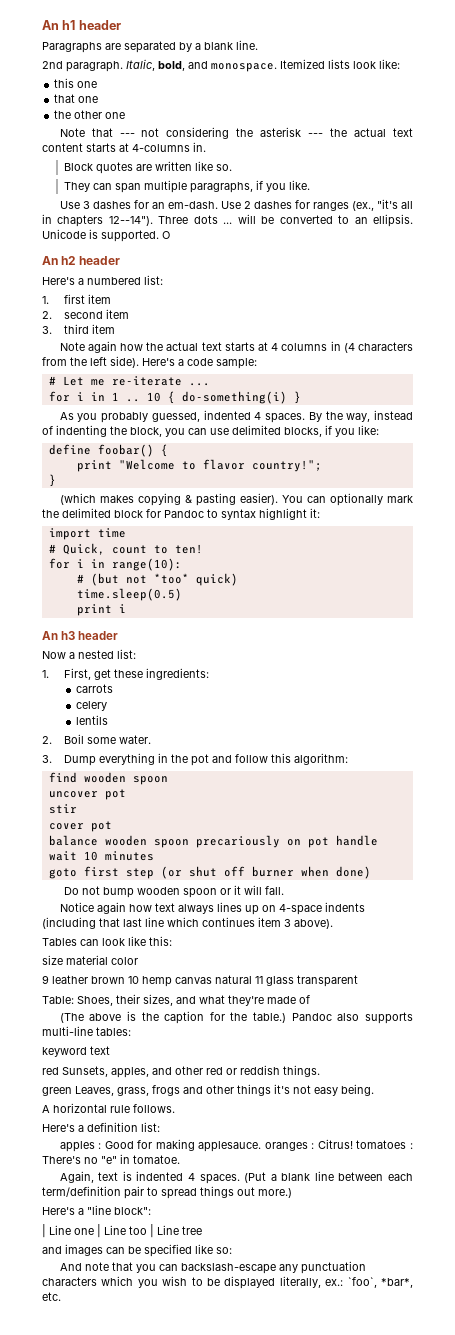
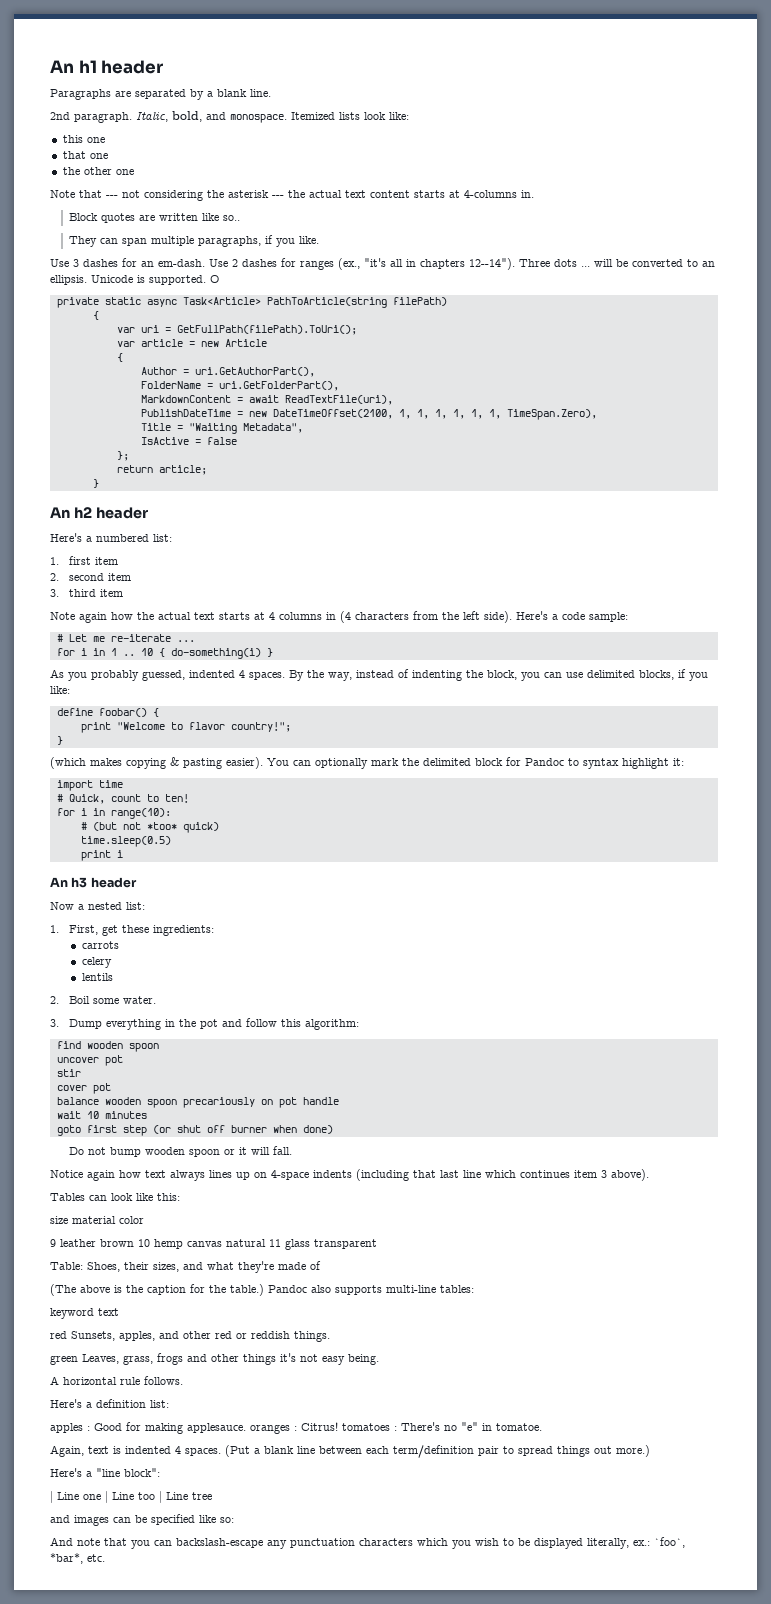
- Block quotes are written like so.
+ Block quotes are written like so..
+ private static async Task<Article> PathToArticle(string filePath)
+ {
+ var uri = GetFullPath(filePath).ToUri();
+ var article = new Article
+ {
+ Author = uri.GetAuthorPart(),
+ FolderName = uri.GetFolderPart(),
+ MarkdownContent = await ReadTextFile(uri),
+ PublishDateTime = new DateTimeOffset(2100, 1, 1, 1, 1, 1, 1, TimeSpan.Zero),
+ Title = "Waiting Metadata",
+ IsActive = false
+ };
+ return article;
+ }

